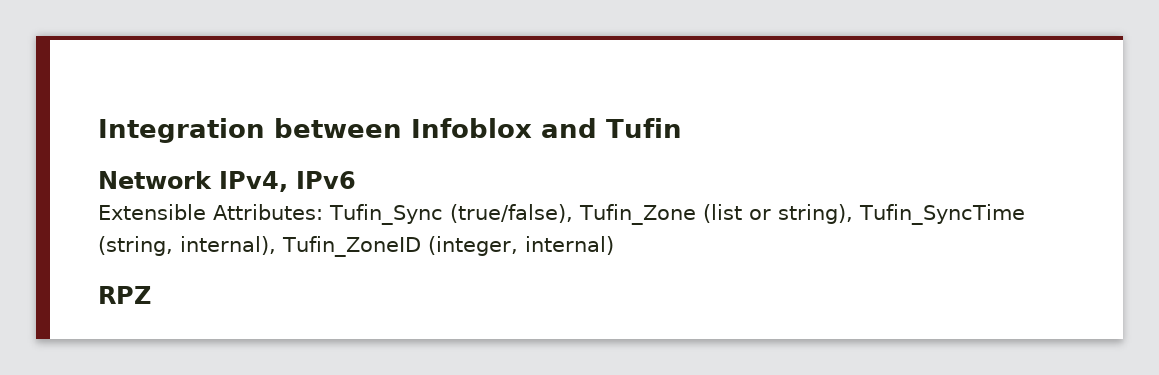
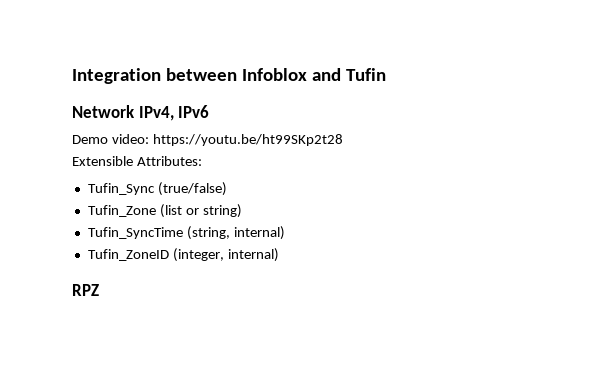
+ Demo video: https://youtu.be/ht99SKp2t28
- Extensible Attributes: Tufin_Sync (true/false), Tufin_Zone (list or string), Tufin_SyncTime (string, internal), Tufin_ZoneID (integer, internal)
+ Extensible Attributes:
+ Tufin_Sync (true/false)
+ Tufin_Zone (list or string)
+ Tufin_SyncTime (string, internal)
+ Tufin_ZoneID (integer, internal)

